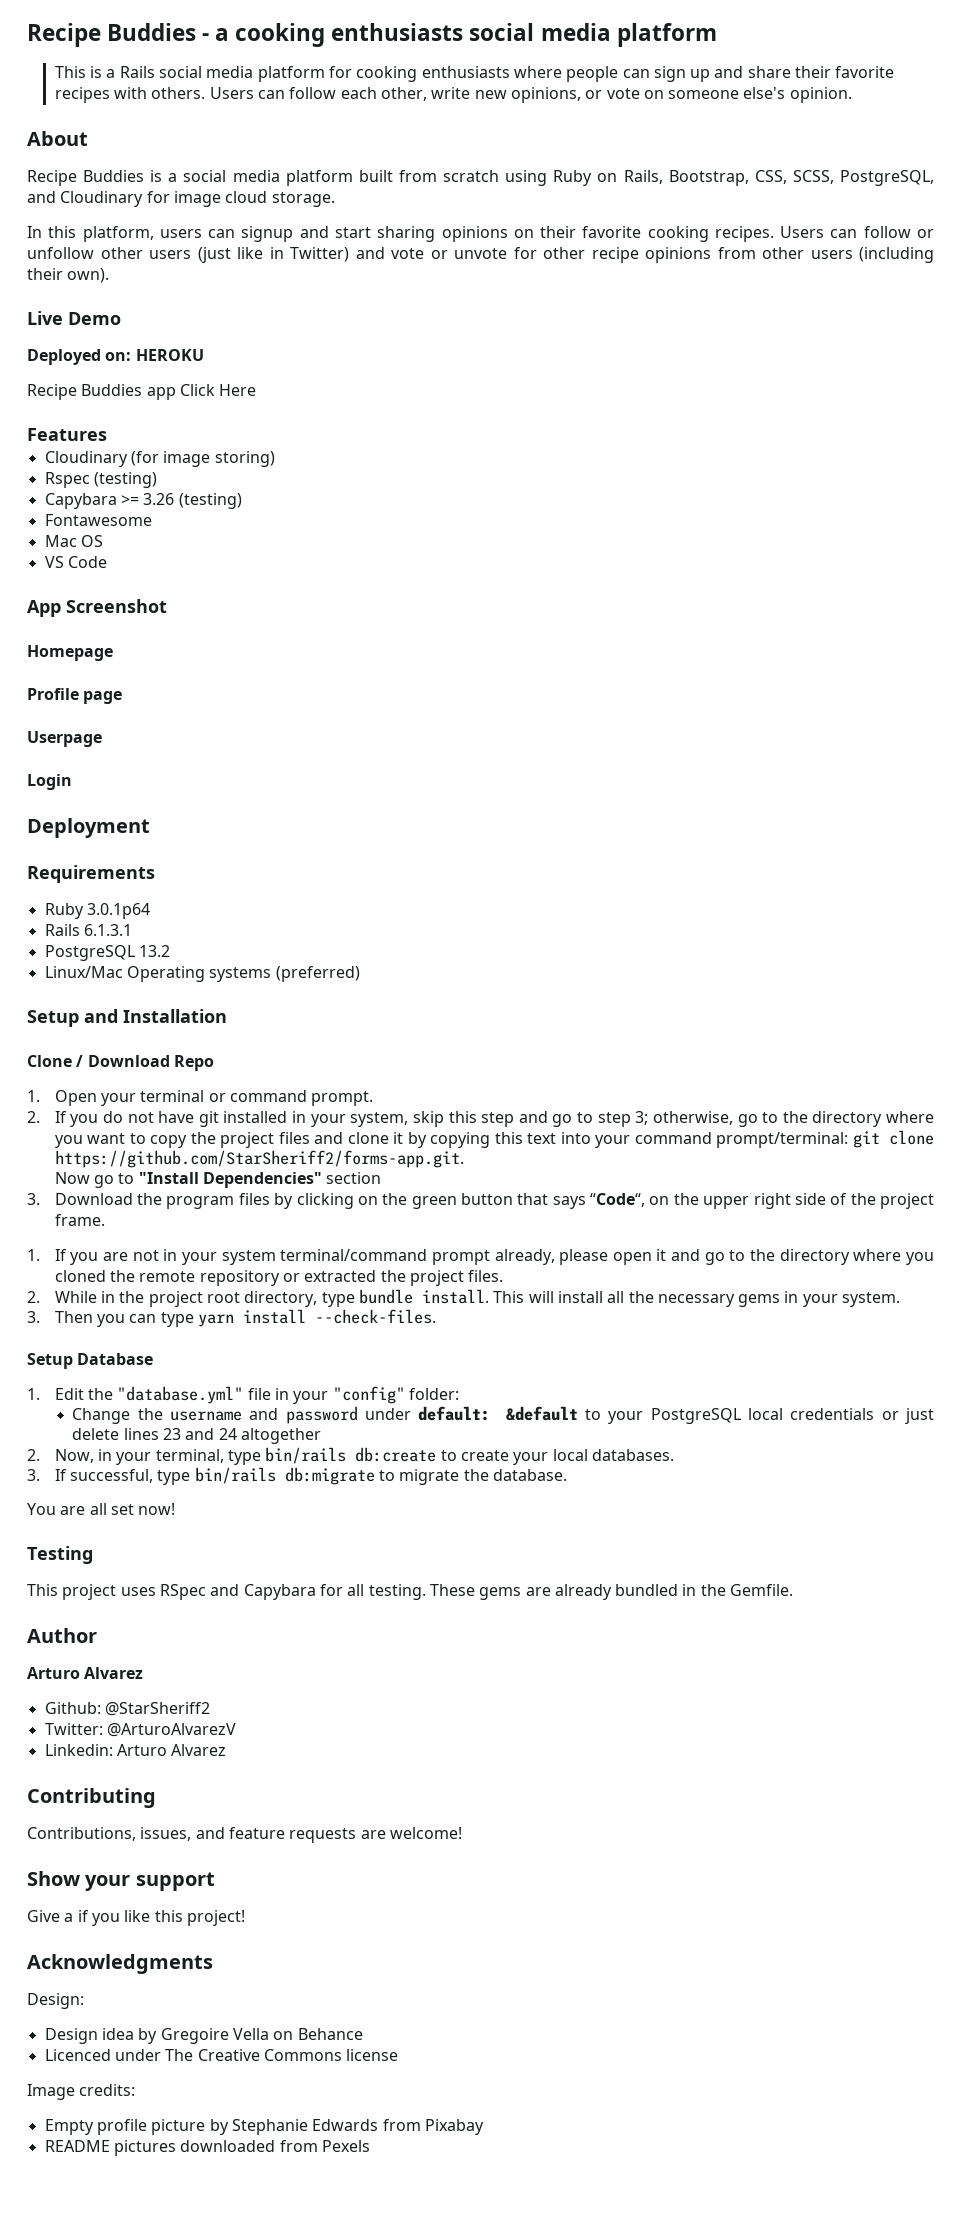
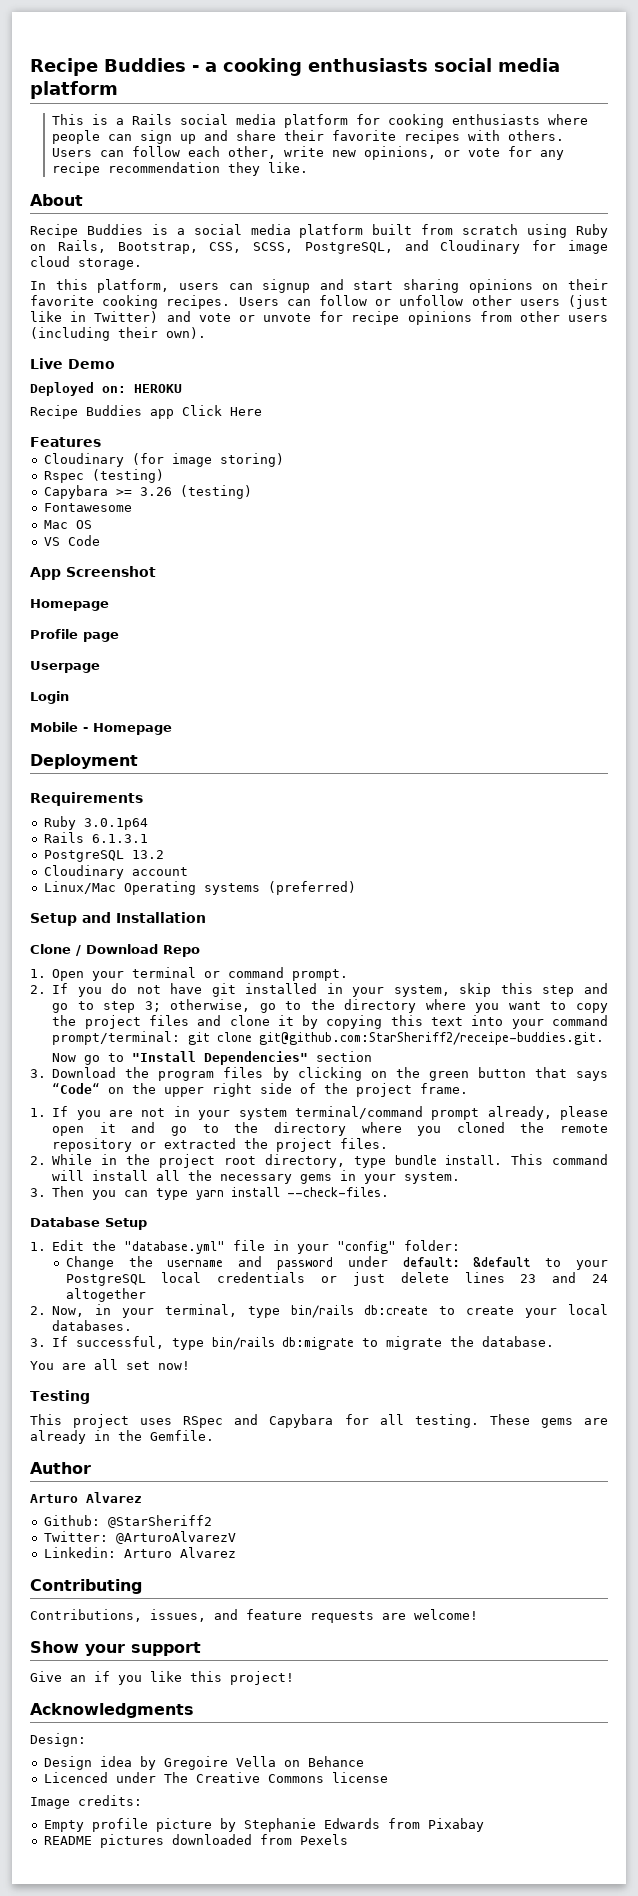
- Users can follow each other, write new opinions, or vote on someone else's opinion.
+ Users can follow each other, write new opinions, or vote for any recipe recommendation they like.
- Users can follow or unfollow other users (just like in Twitter) and vote or unvote for other recipe opinions from other users (including their own).
+ Users can follow or unfollow other users (just like in Twitter) and vote or unvote for recipe opinions from other users (including their own).
+ Mobile - Homepage
+ Cloudinary account
- 2. If you do not have git installed in your system, skip this step and go to step 3; otherwise, go to the directory where you want to copy the project files and clone it by copying this text into your command prompt/terminal: git clone https://github.com/StarSheriff2/forms-app.git.
+ 2. If you do not have git installed in your system, skip this step and go to step 3; otherwise, go to the directory where you want to copy the project files and clone it by copying this text into your command prompt/terminal: git clone git@github.com:StarSheriff2/receipe-buddies.git.
- 3. Download the program files by clicking on the green button that says “Code“, on the upper right side of the project frame.
+ 3. Download the program files by clicking on the green button that says “Code“ on the upper right side of the project frame.
- This will install all the necessary gems in your system.
+ This command will install all the necessary gems in your system.
- Setup Database
+ Database Setup
- These gems are already bundled in the Gemfile.
+ These gems are already in the Gemfile.
- Give a if you like this project!
+ Give an if you like this project!

